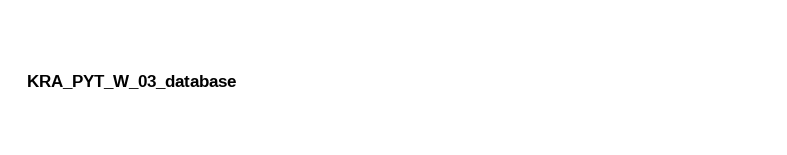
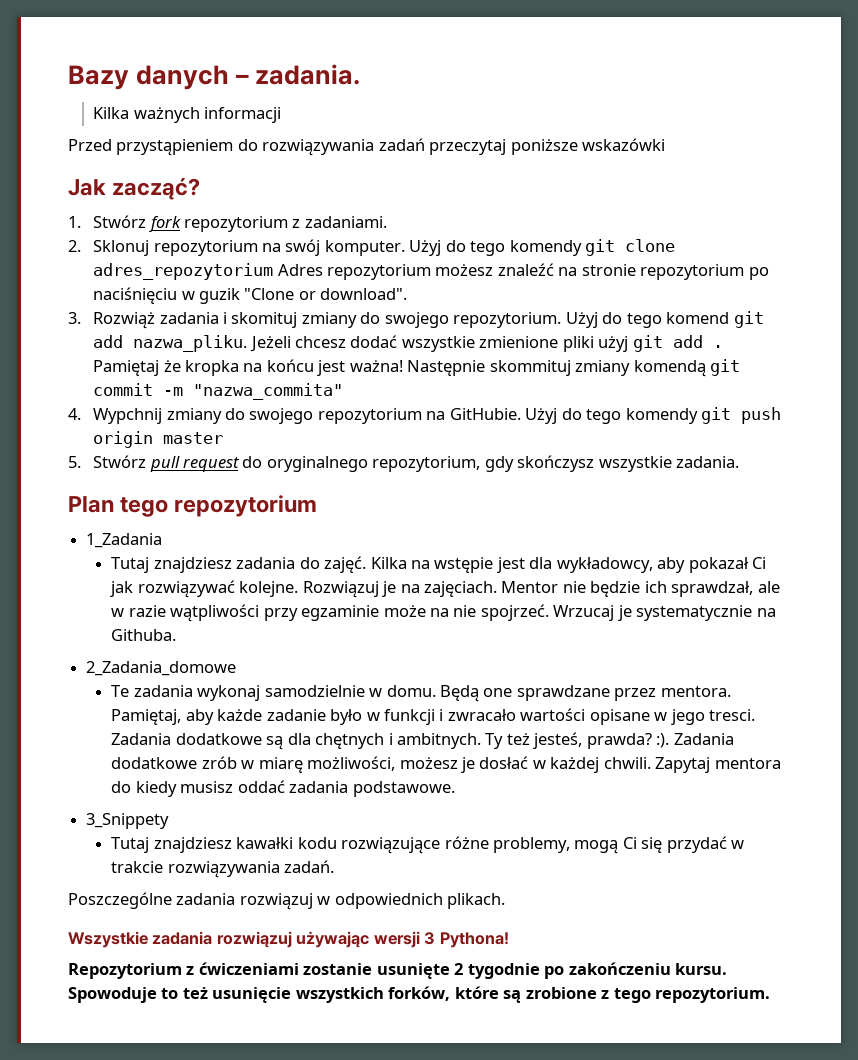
- KRA_PYT_W_03_database
+ Bazy danych – zadania.
+ Kilka ważnych informacji
+ Przed przystąpieniem do rozwiązywania zadań przeczytaj poniższe wskazówki
+ Jak zacząć?
+ 1. Stwórz fork repozytorium z zadaniami.
+ 2. Sklonuj repozytorium na swój komputer. Użyj do tego komendy git clone adres_repozytorium Adres repozytorium możesz znaleźć na stronie repozytorium po naciśnięciu w guzik "Clone or download".
+ 3. Rozwiąż zadania i skomituj zmiany do swojego repozytorium. Użyj do tego komend git add nazwa_pliku. Jeżeli chcesz dodać wszystkie zmienione pliki użyj git add . Pamiętaj że kropka na końcu jest ważna! Następnie skommituj zmiany komendą git commit -m "nazwa_commita"
+ 4. Wypchnij zmiany do swojego repozytorium na GitHubie. Użyj do tego komendy git push origin master
+ 5. Stwórz pull request do oryginalnego repozytorium, gdy skończysz wszystkie zadania.
+ Plan tego repozytorium
+ 1_Zadania
+ Tutaj znajdziesz zadania do zajęć. Kilka na wstępie jest dla wykładowcy, aby pokazał Ci jak rozwiązywać kolejne. Rozwiązuj je na zajęciach. Mentor nie będzie ich sprawdzał, ale w razie wątpliwości przy egzaminie może na nie spojrzeć. Wrzucaj je systematycznie na Githuba.
+ 2_Zadania_domowe
+ Te zadania wykonaj samodzielnie w domu. Będą one sprawdzane przez mentora. Pamiętaj, aby każde zadanie było w funkcji i zwracało wartości opisane w jego tresci. Zadania dodatkowe są dla chętnych i ambitnych. Ty też jesteś, prawda? :). Zadania dodatkowe zrób w miarę możliwości, możesz je dosłać w każdej chwili. Zapytaj mentora do kiedy musisz oddać zadania podstawowe.
+ 3_Snippety
+ Tutaj znajdziesz kawałki kodu rozwiązujące różne problemy, mogą Ci się przydać w trakcie rozwiązywania zadań.
+ Poszczególne zadania rozwiązuj w odpowiednich plikach.
+ Wszystkie zadania rozwiązuj używając wersji 3 Pythona!
+ Repozytorium z ćwiczeniami zostanie usunięte 2 tygodnie po zakończeniu kursu. Spowoduje to też usunięcie wszystkich forków, które są zrobione z tego repozytorium.

